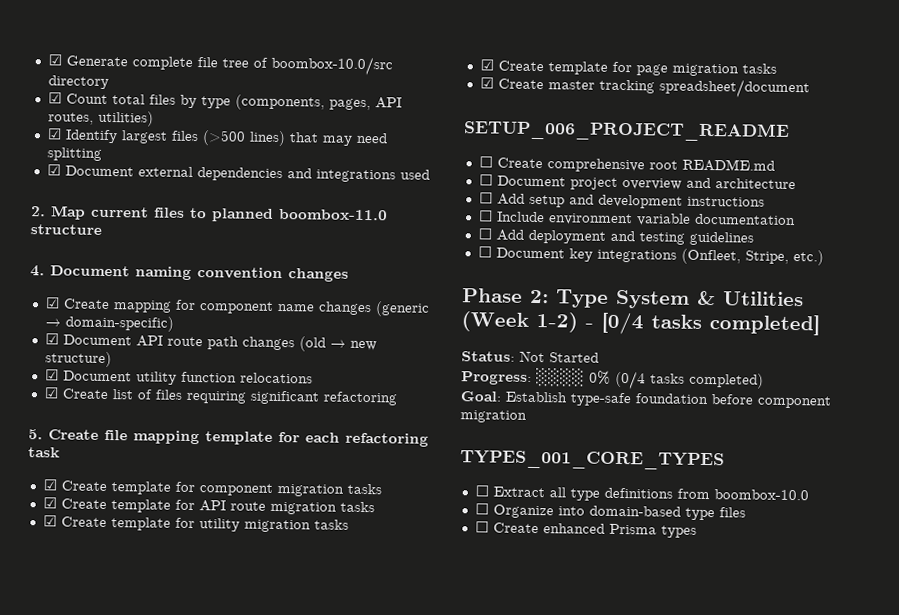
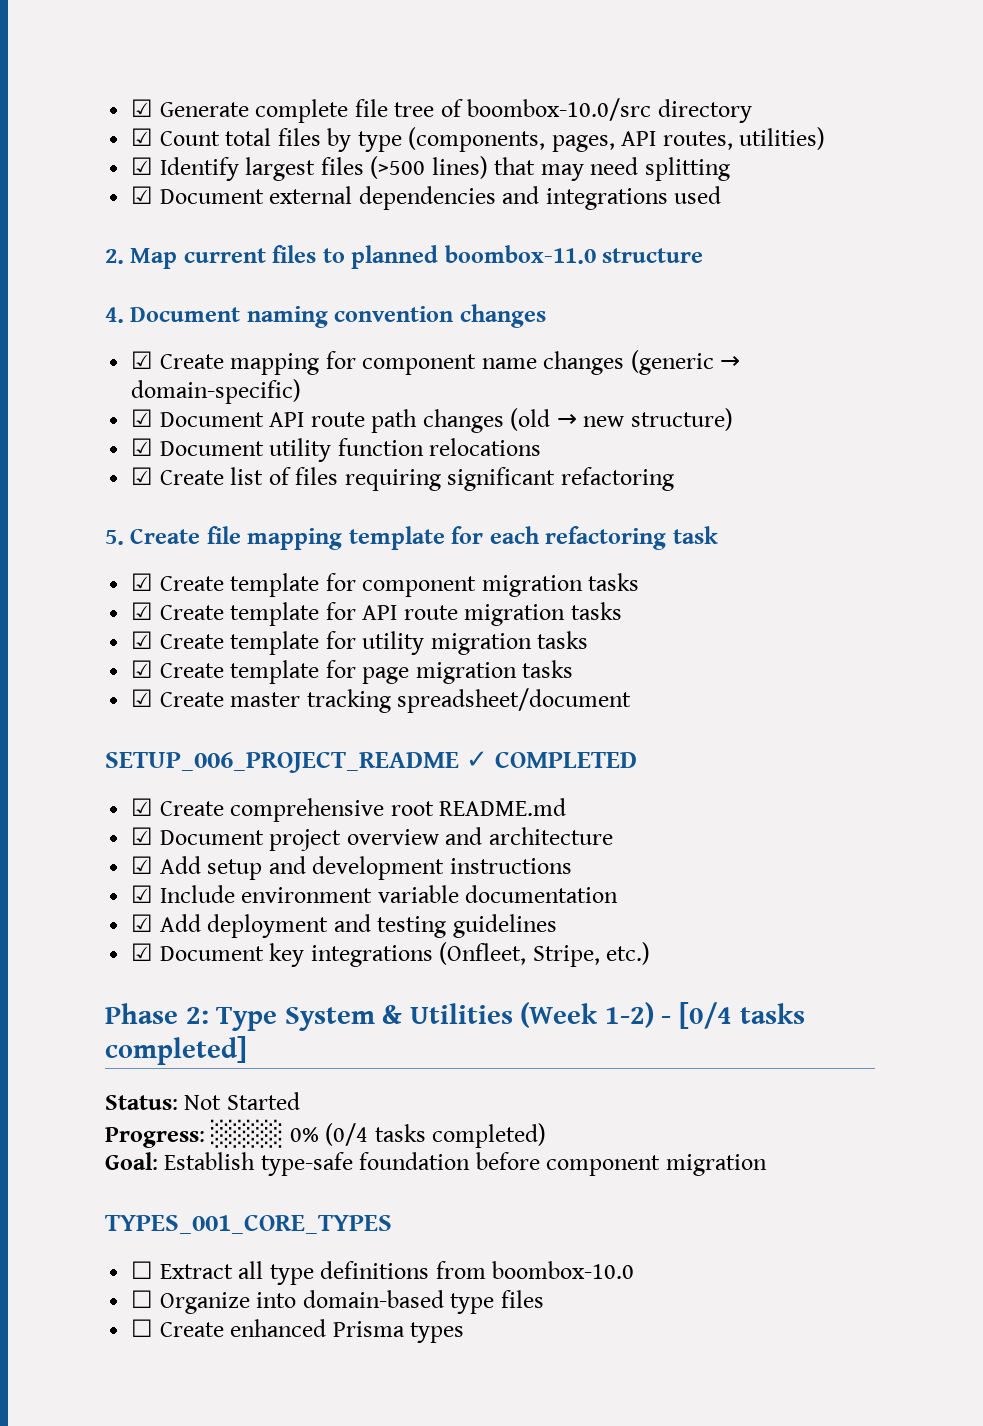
- SETUP_006_PROJECT_README
- ☐ Create comprehensive root README.md
+ SETUP_006_PROJECT_README ✓ COMPLETED
+ ☑ Create comprehensive root README.md
- ☐ Document project overview and architecture
+ ☑ Document project overview and architecture
- ☐ Add setup and development instructions
+ ☑ Add setup and development instructions
- ☐ Include environment variable documentation
+ ☑ Include environment variable documentation
- ☐ Add deployment and testing guidelines
+ ☑ Add deployment and testing guidelines
- ☐ Document key integrations (Onfleet, Stripe, etc.)
+ ☑ Document key integrations (Onfleet, Stripe, etc.)

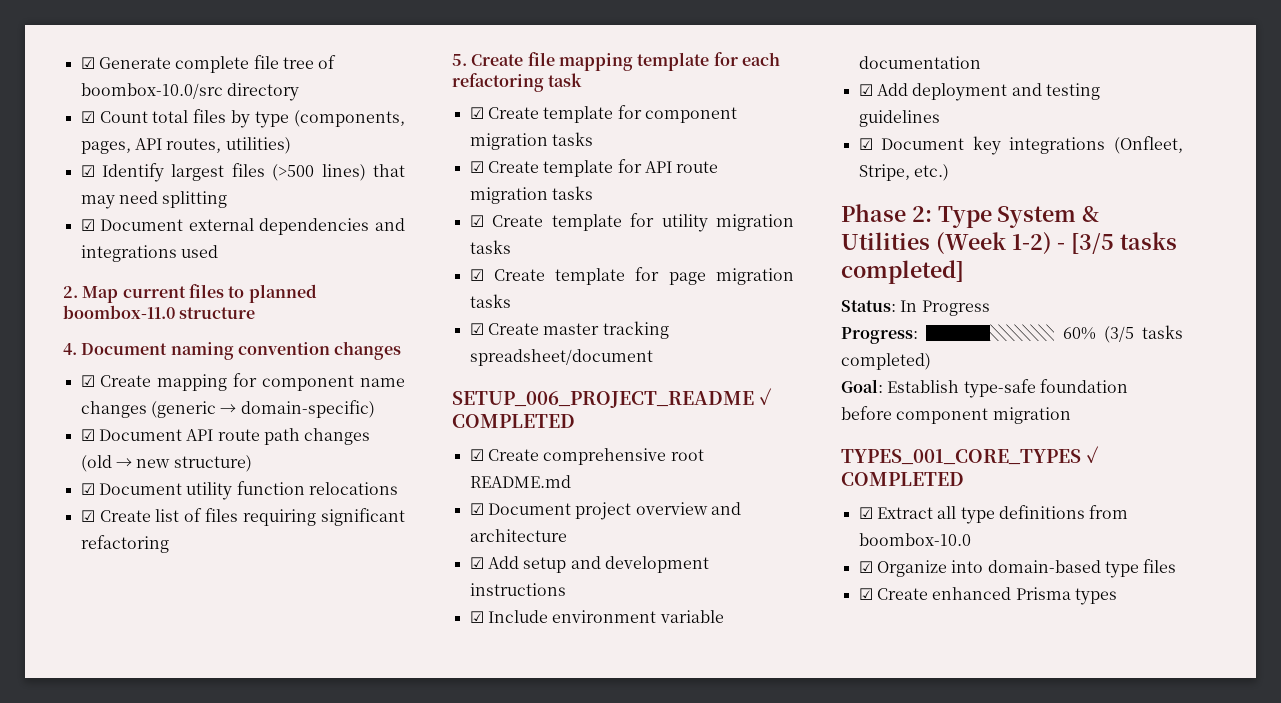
- Phase 2: Type System & Utilities (Week 1-2) - [0/4 tasks completed]
+ Phase 2: Type System & Utilities (Week 1-2) - [3/5 tasks completed]
- Status: Not Started
+ Status: In Progress
- Progress: ░░░░ 0% (0/4 tasks completed)
+ Progress: ████░░░░ 60% (3/5 tasks completed)
- TYPES_001_CORE_TYPES
- ☐ Extract all type definitions from boombox-10.0
+ TYPES_001_CORE_TYPES ✓ COMPLETED
+ ☑ Extract all type definitions from boombox-10.0
- ☐ Organize into domain-based type files
+ ☑ Organize into domain-based type files
- ☐ Create enhanced Prisma types
+ ☑ Create enhanced Prisma types

